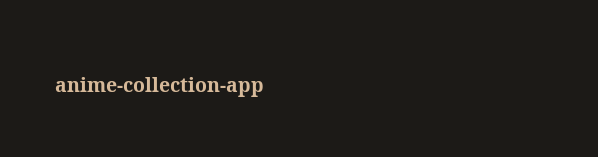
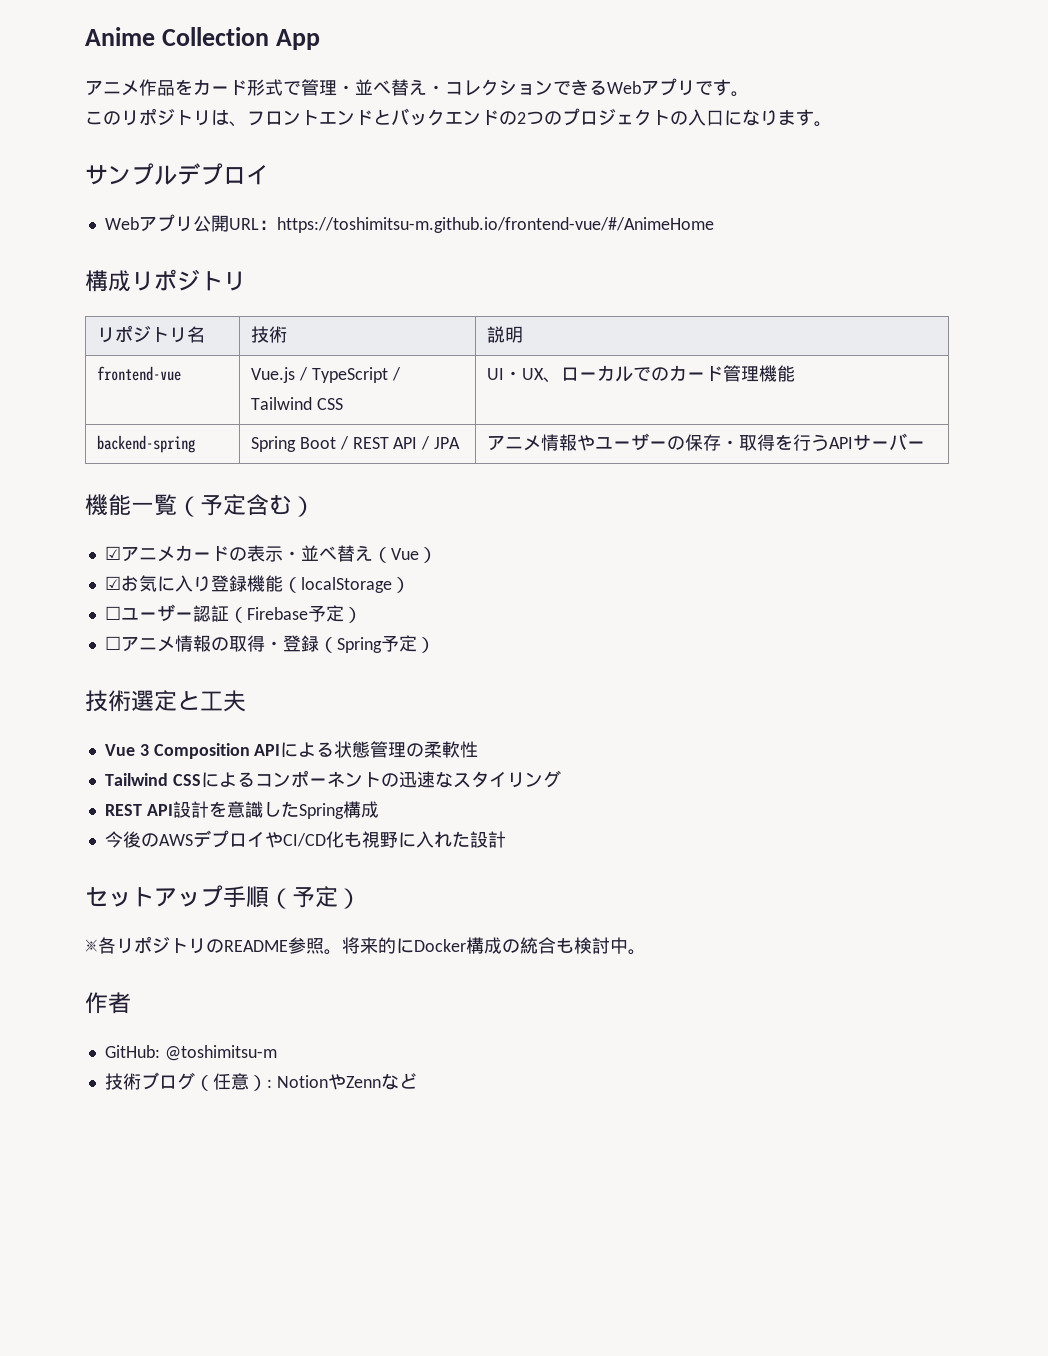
- anime-collection-app
+ Anime Collection App
+ アニメ作品をカード形式で管理・並べ替え・コレクションできるWebアプリです。
+ このリポジトリは、フロントエンドとバックエンドの2つのプロジェクトの入口になります。
+ サンプルデプロイ
+ Webアプリ公開URL：https://toshimitsu-m.github.io/frontend-vue/#/AnimeHome
+ 構成リポジトリ
+ リポジトリ名 | 技術 | 説明
+ frontend-vue | Vue.js / TypeScript / Tailwind CSS | UI・UX、ローカルでのカード管理機能
+ backend-spring | Spring Boot / REST API / JPA | アニメ情報やユーザーの保存・取得を行うAPIサーバー
+ 機能一覧（予定含む）
+ ☑アニメカードの表示・並べ替え（Vue）
+ ☑お気に入り登録機能（localStorage）
+ ☐ユーザー認証（Firebase予定）
+ ☐アニメ情報の取得・登録（Spring予定）
+ 技術選定と工夫
+ Vue 3 Composition APIによる状態管理の柔軟性
+ Tailwind CSSによるコンポーネントの迅速なスタイリング
+ REST API設計を意識したSpring構成
+ 今後のAWSデプロイやCI/CD化も視野に入れた設計
+ セットアップ手順（予定）
+ ※各リポジトリのREADME参照。将来的にDocker構成の統合も検討中。
+ 作者
+ GitHub: @toshimitsu-m
+ 技術ブログ（任意）: NotionやZennなど

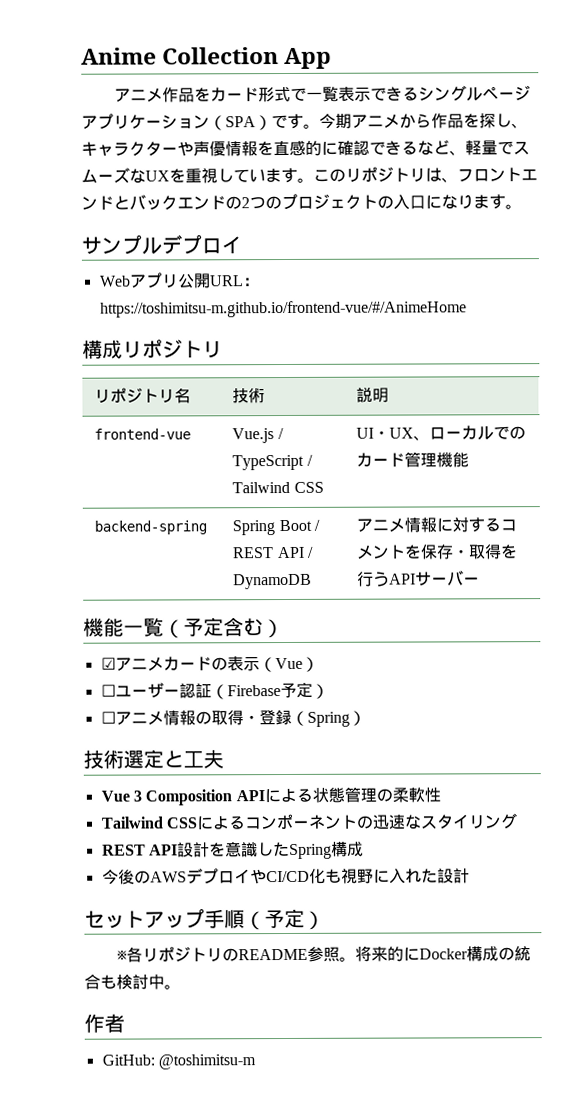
- アニメ作品をカード形式で管理・並べ替え・コレクションできるWebアプリです。
- このリポジトリは、フロントエンドとバックエンドの2つのプロジェクトの入口になります。
+ アニメ作品をカード形式で一覧表示できるシングルページアプリケーション（SPA）です。今期アニメから作品を探し、キャラクターや声優情報を直感的に確認できるなど、軽量でスムーズなUXを重視しています。このリポジトリは、フロントエンドとバックエンドの2つのプロジェクトの入口になります。
- backend-spring | Spring Boot / REST API / JPA | アニメ情報やユーザーの保存・取得を行うAPIサーバー
+ backend-spring | Spring Boot / REST API / DynamoDB | アニメ情報に対するコメントを保存・取得を行うAPIサーバー
- ☑アニメカードの表示・並べ替え（Vue）
+ ☑アニメカードの表示（Vue）
- ☑お気に入り登録機能（localStorage）
- ☐アニメ情報の取得・登録（Spring予定）
+ ☐アニメ情報の取得・登録（Spring）
- 技術ブログ（任意）: NotionやZennなど

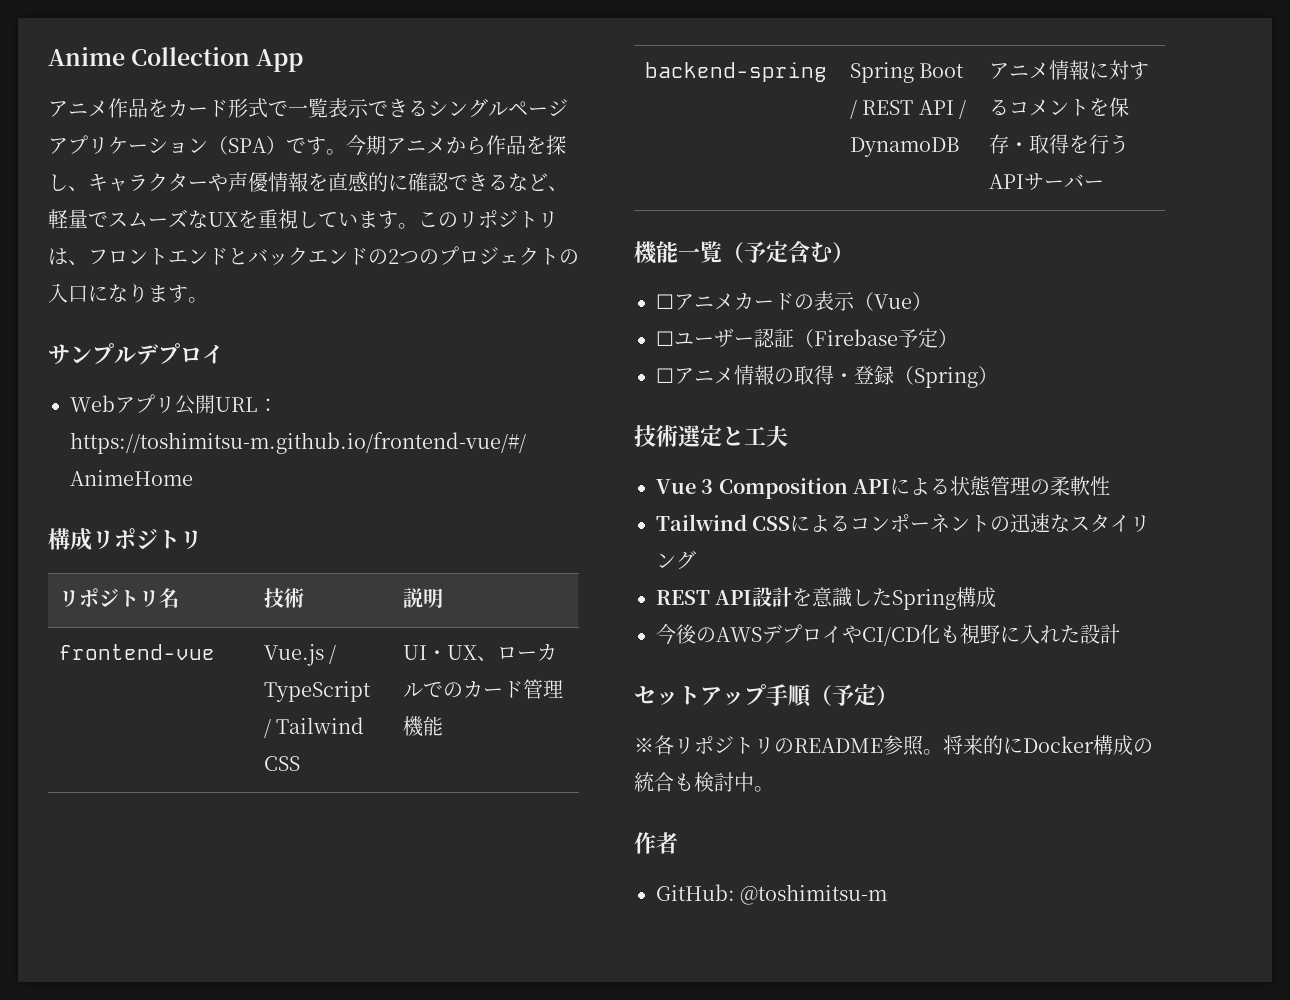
- ☑アニメカードの表示（Vue）
+ ☐アニメカードの表示（Vue）

